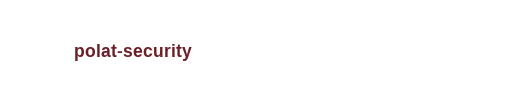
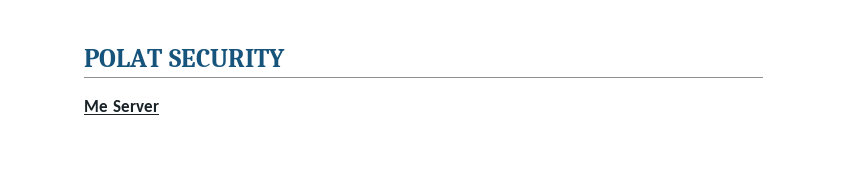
- polat-security
+ POLAT SECURITY
+ Me Server

